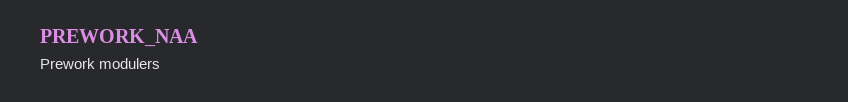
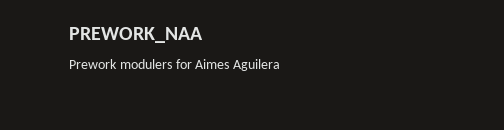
- Prework modulers
+ Prework modulers for Aimes Aguilera

